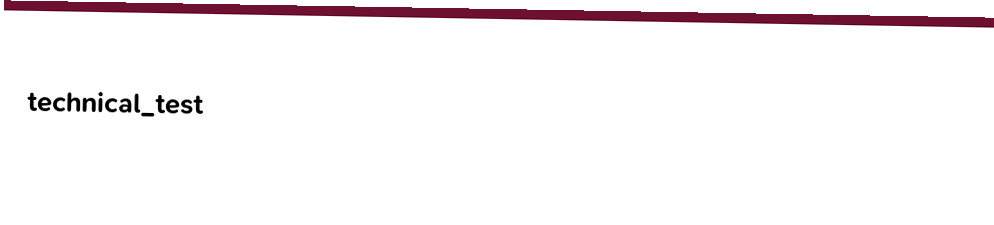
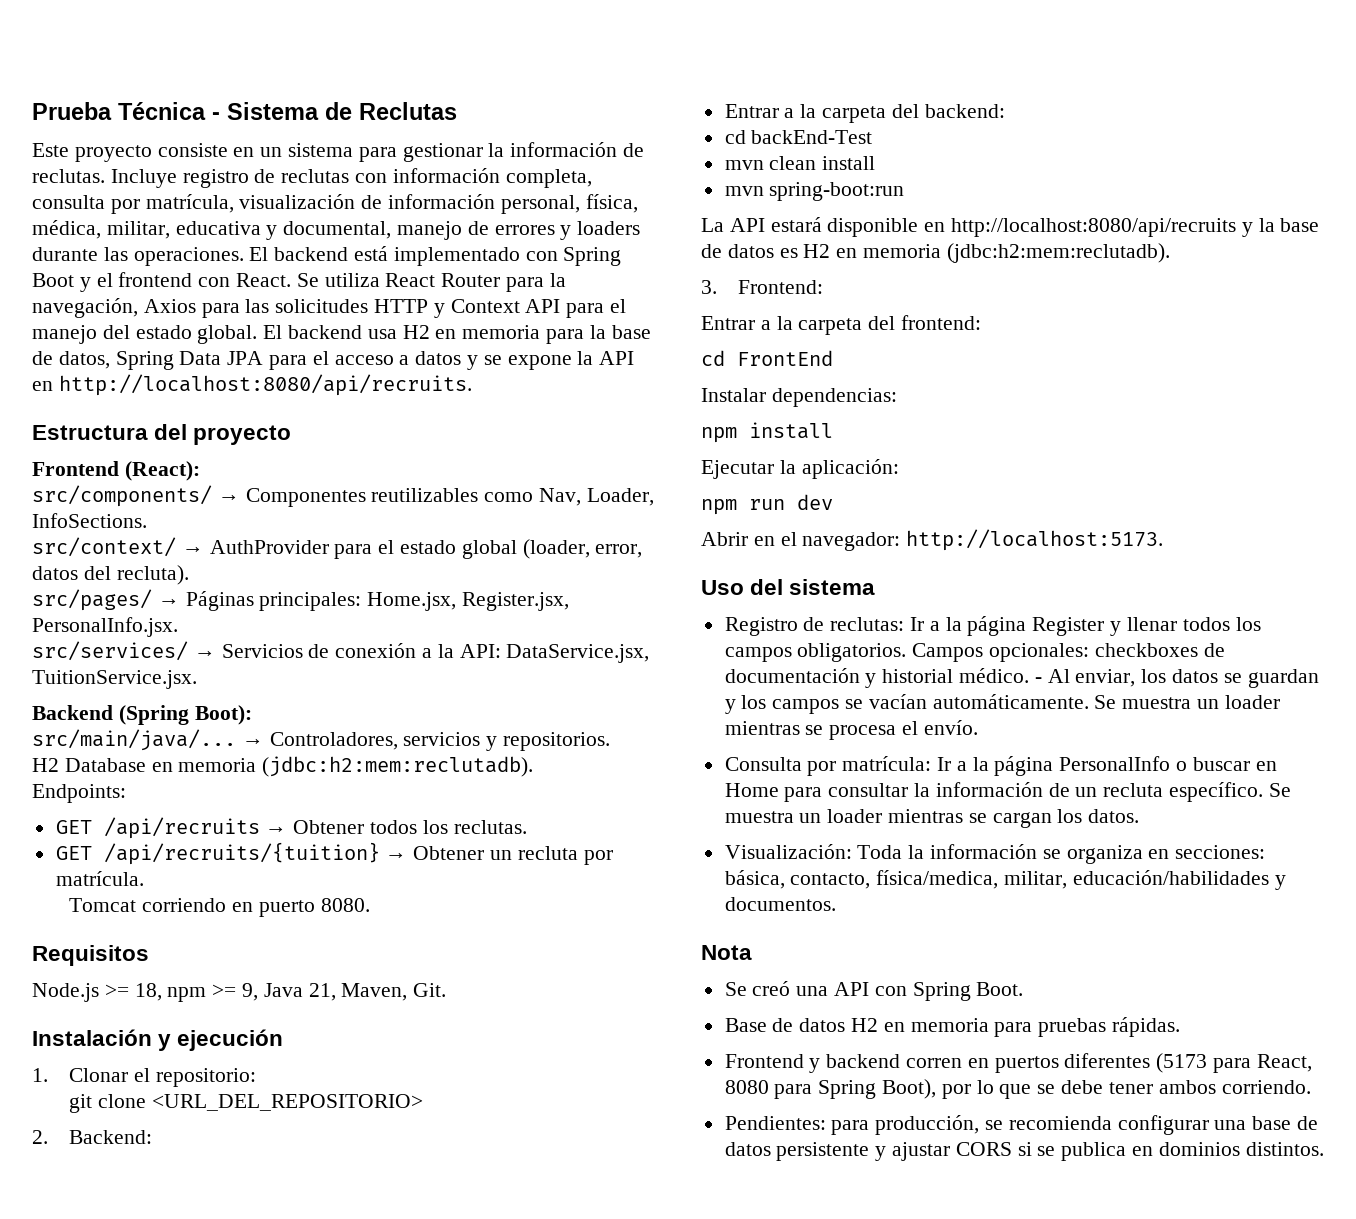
- technical_test
+ Prueba Técnica - Sistema de Reclutas
+ Este proyecto consiste en un sistema para gestionar la información de reclutas. Incluye registro de reclutas con información completa, consulta por matrícula, visualización de información personal, física, médica, militar, educativa y documental, manejo de errores y loaders durante las operaciones. El backend está implementado con Spring Boot y el frontend con React. Se utiliza React Router para la navegación, Axios para las solicitudes HTTP y Context API para el manejo del estado global. El backend usa H2 en memoria para la base de datos, Spring Data JPA para el acceso a datos y se expone la API en http://localhost:8080/api/recruits.
+ Estructura del proyecto
+ Frontend (React):
+ src/components/ → Componentes reutilizables como Nav, Loader, InfoSections.
+ src/context/ → AuthProvider para el estado global (loader, error, datos del recluta).
+ src/pages/ → Páginas principales: Home.jsx, Register.jsx, PersonalInfo.jsx.
+ src/services/ → Servicios de conexión a la API: DataService.jsx, TuitionService.jsx.
+ Backend (Spring Boot):
+ src/main/java/... → Controladores, servicios y repositorios.
+ H2 Database en memoria (jdbc:h2:mem:reclutadb).
+ Endpoints:
+ GET /api/recruits → Obtener todos los reclutas.
+ GET /api/recruits/{tuition} → Obtener un recluta por matrícula.
+ Tomcat corriendo en puerto 8080.
+ Requisitos
+ Node.js >= 18, npm >= 9, Java 21, Maven, Git.
+ Instalación y ejecución
+ 1. Clonar el repositorio:
+ git clone <URL_DEL_REPOSITORIO>
+ 2. Backend:
+ Entrar a la carpeta del backend:
+ cd backEnd-Test
+ mvn clean install
+ mvn spring-boot:run
+ La API estará disponible en http://localhost:8080/api/recruits y la base de datos es H2 en memoria (jdbc:h2:mem:reclutadb).
+ 3. Frontend:
+ Entrar a la carpeta del frontend:
+ cd FrontEnd
+ Instalar dependencias:
+ npm install
+ Ejecutar la aplicación:
+ npm run dev
+ Abrir en el navegador: http://localhost:5173.
+ Uso del sistema
+ Registro de reclutas: Ir a la página Register y llenar todos los campos obligatorios. Campos opcionales: checkboxes de documentación y historial médico. - Al enviar, los datos se guardan y los campos se vacían automáticamente. Se muestra un loader mientras se procesa el envío.
+ Consulta por matrícula: Ir a la página PersonalInfo o buscar en Home para consultar la información de un recluta específico. Se muestra un loader mientras se cargan los datos.
+ Visualización: Toda la información se organiza en secciones: básica, contacto, física/medica, militar, educación/habilidades y documentos.
+ Nota
+ Se creó una API con Spring Boot.
+ Base de datos H2 en memoria para pruebas rápidas.
+ Frontend y backend corren en puertos diferentes (5173 para React, 8080 para Spring Boot), por lo que se debe tener ambos corriendo.
+ Pendientes: para producción, se recomienda configurar una base de datos persistente y ajustar CORS si se publica en dominios distintos.

